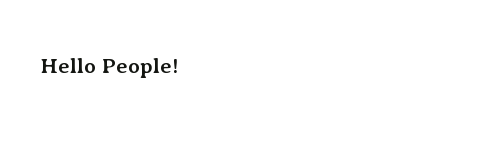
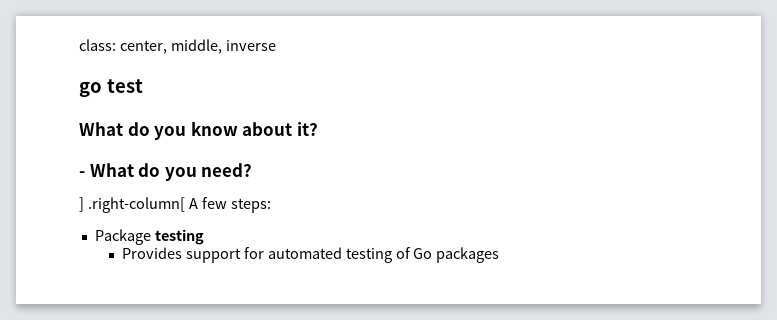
- Hello People!
+ class: center, middle, inverse
+ go test
+ What do you know about it?
+ - What do you need?
+ ] .right-column[ A few steps:
+ Package testing
+ Provides support for automated testing of Go packages

